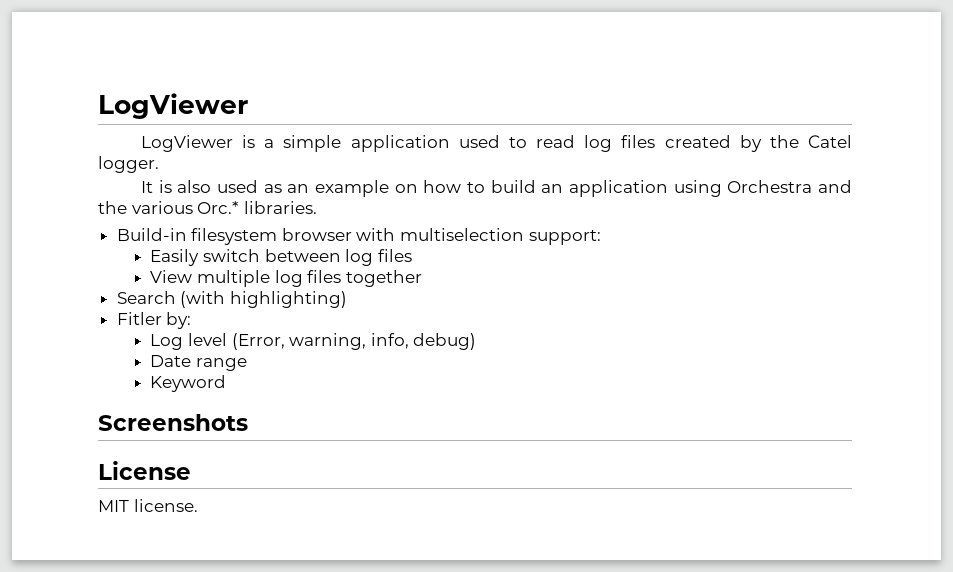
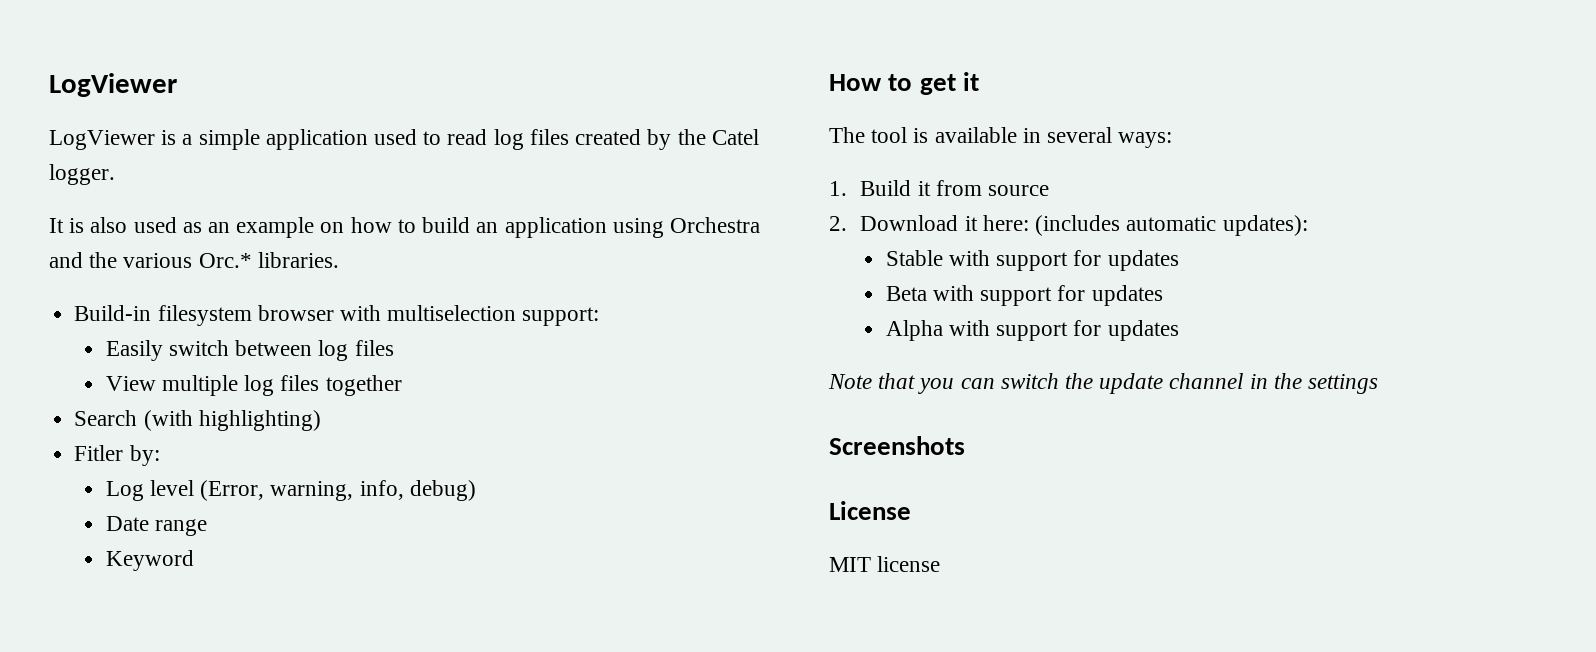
+ How to get it
+ The tool is available in several ways:
+ 1. Build it from source
+ 2. Download it here: (includes automatic updates):
+ Stable with support for updates
+ Beta with support for updates
+ Alpha with support for updates
+ Note that you can switch the update channel in the settings
- MIT license.
+ MIT license

